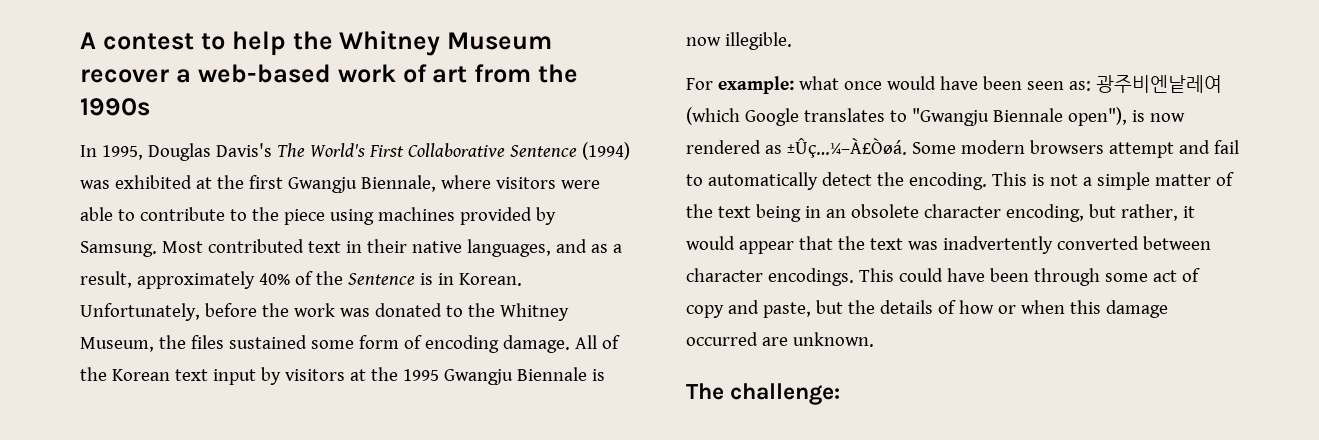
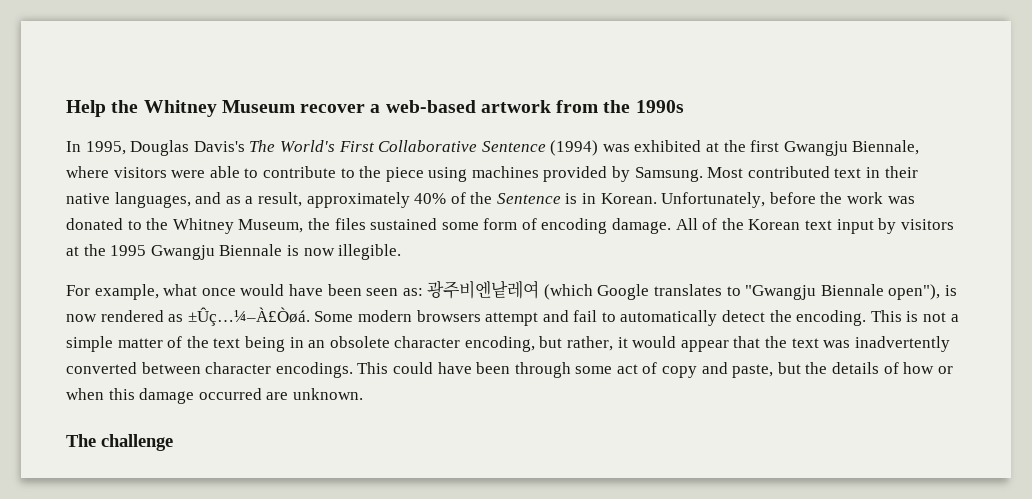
- A contest to help the Whitney Museum recover a web-based work of art from the 1990s
+ Help the Whitney Museum recover a web-based artwork from the 1990s
- For example: what once would have been seen as: 광주비엔낱레여 (which Google translates to "Gwangju Biennale open"), is now rendered as ±Ûç…¼–À£Òøá.
+ For example, what once would have been seen as: 광주비엔낱레여 (which Google translates to "Gwangju Biennale open"), is now rendered as ±Ûç…¼–À£Òøá.
- The challenge:
+ The challenge

